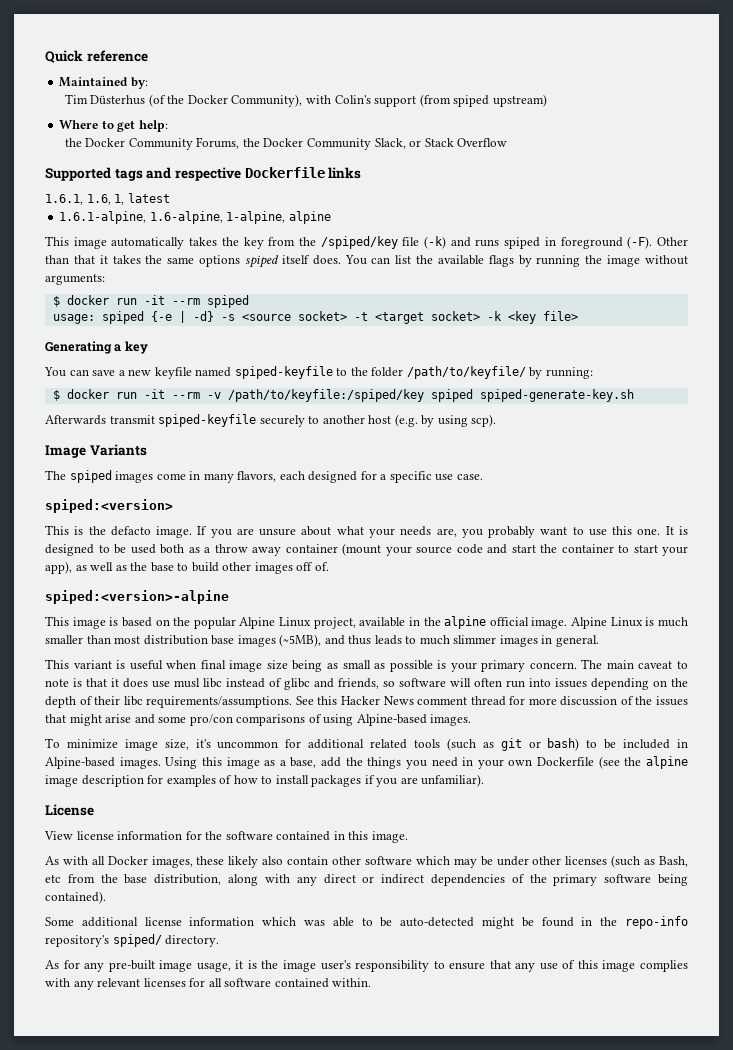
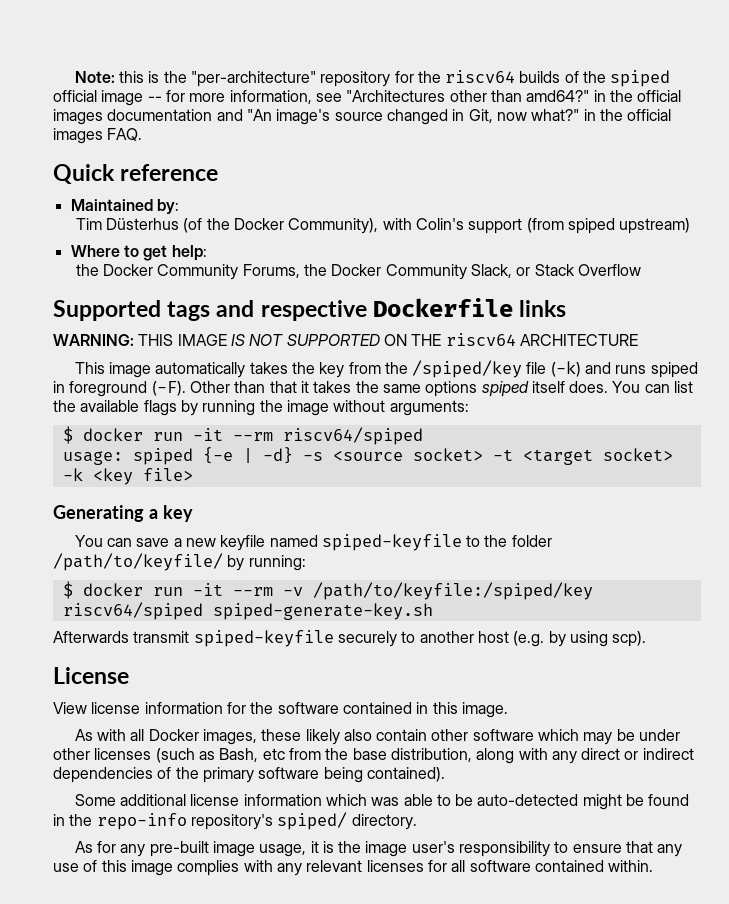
+ Note: this is the "per-architecture" repository for the riscv64 builds of the spiped official image -- for more information, see "Architectures other than amd64?" in the official images documentation and "An image's source changed in Git, now what?" in the official images FAQ.
- 1.6.1, 1.6, 1, latest
- 1.6.1-alpine, 1.6-alpine, 1-alpine, alpine
+ WARNING: THIS IMAGE IS NOT SUPPORTED ON THE riscv64 ARCHITECTURE
- $ docker run -it --rm spiped
+ $ docker run -it --rm riscv64/spiped
- $ docker run -it --rm -v /path/to/keyfile:/spiped/key spiped spiped-generate-key.sh
+ $ docker run -it --rm -v /path/to/keyfile:/spiped/key riscv64/spiped spiped-generate-key.sh
- Image Variants
- The spiped images come in many flavors, each designed for a specific use case.
- spiped:<version>
- This is the defacto image. If you are unsure about what your needs are, you probably want to use this one. It is designed to be used both as a throw away container (mount your source code and start the container to start your app), as well as the base to build other images off of.
- spiped:<version>-alpine
- This image is based on the popular Alpine Linux project, available in the alpine official image. Alpine Linux is much smaller than most distribution base images (~5MB), and thus leads to much slimmer images in general.
- This variant is useful when final image size being as small as possible is your primary concern. The main caveat to note is that it does use musl libc instead of glibc and friends, so software will often run into issues depending on the depth of their libc requirements/assumptions. See this Hacker News comment thread for more discussion of the issues that might arise and some pro/con comparisons of using Alpine-based images.
- To minimize image size, it's uncommon for additional related tools (such as git or bash) to be included in Alpine-based images. Using this image as a base, add the things you need in your own Dockerfile (see the alpine image description for examples of how to install packages if you are unfamiliar).

